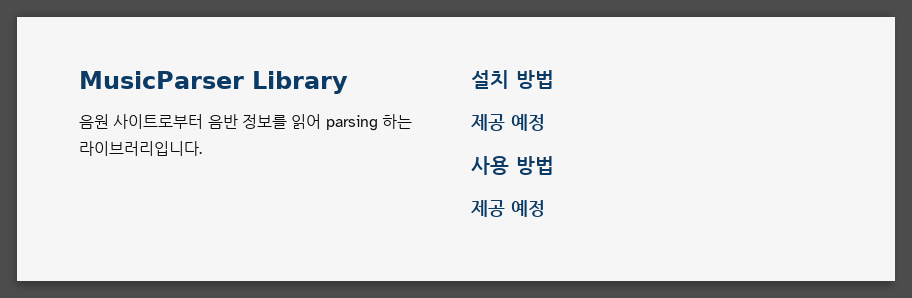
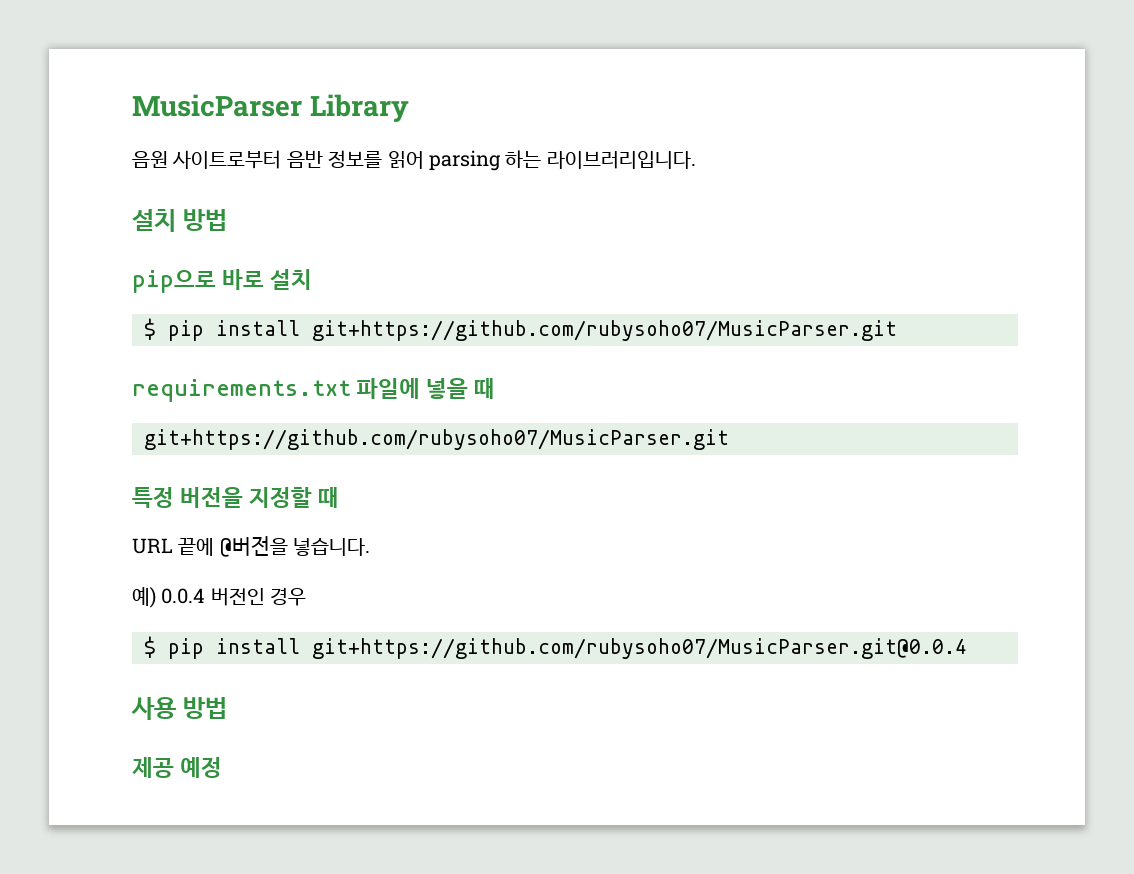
  설치 방법
- 제공 예정
+ pip으로 바로 설치
+ $ pip install git+https://github.com/rubysoho07/MusicParser.git
+ requirements.txt 파일에 넣을 때
+ git+https://github.com/rubysoho07/MusicParser.git
+ 특정 버전을 지정할 때
+ URL 끝에 @버전을 넣습니다.
+ 예) 0.0.4 버전인 경우
+ $ pip install git+https://github.com/rubysoho07/MusicParser.git@0.0.4

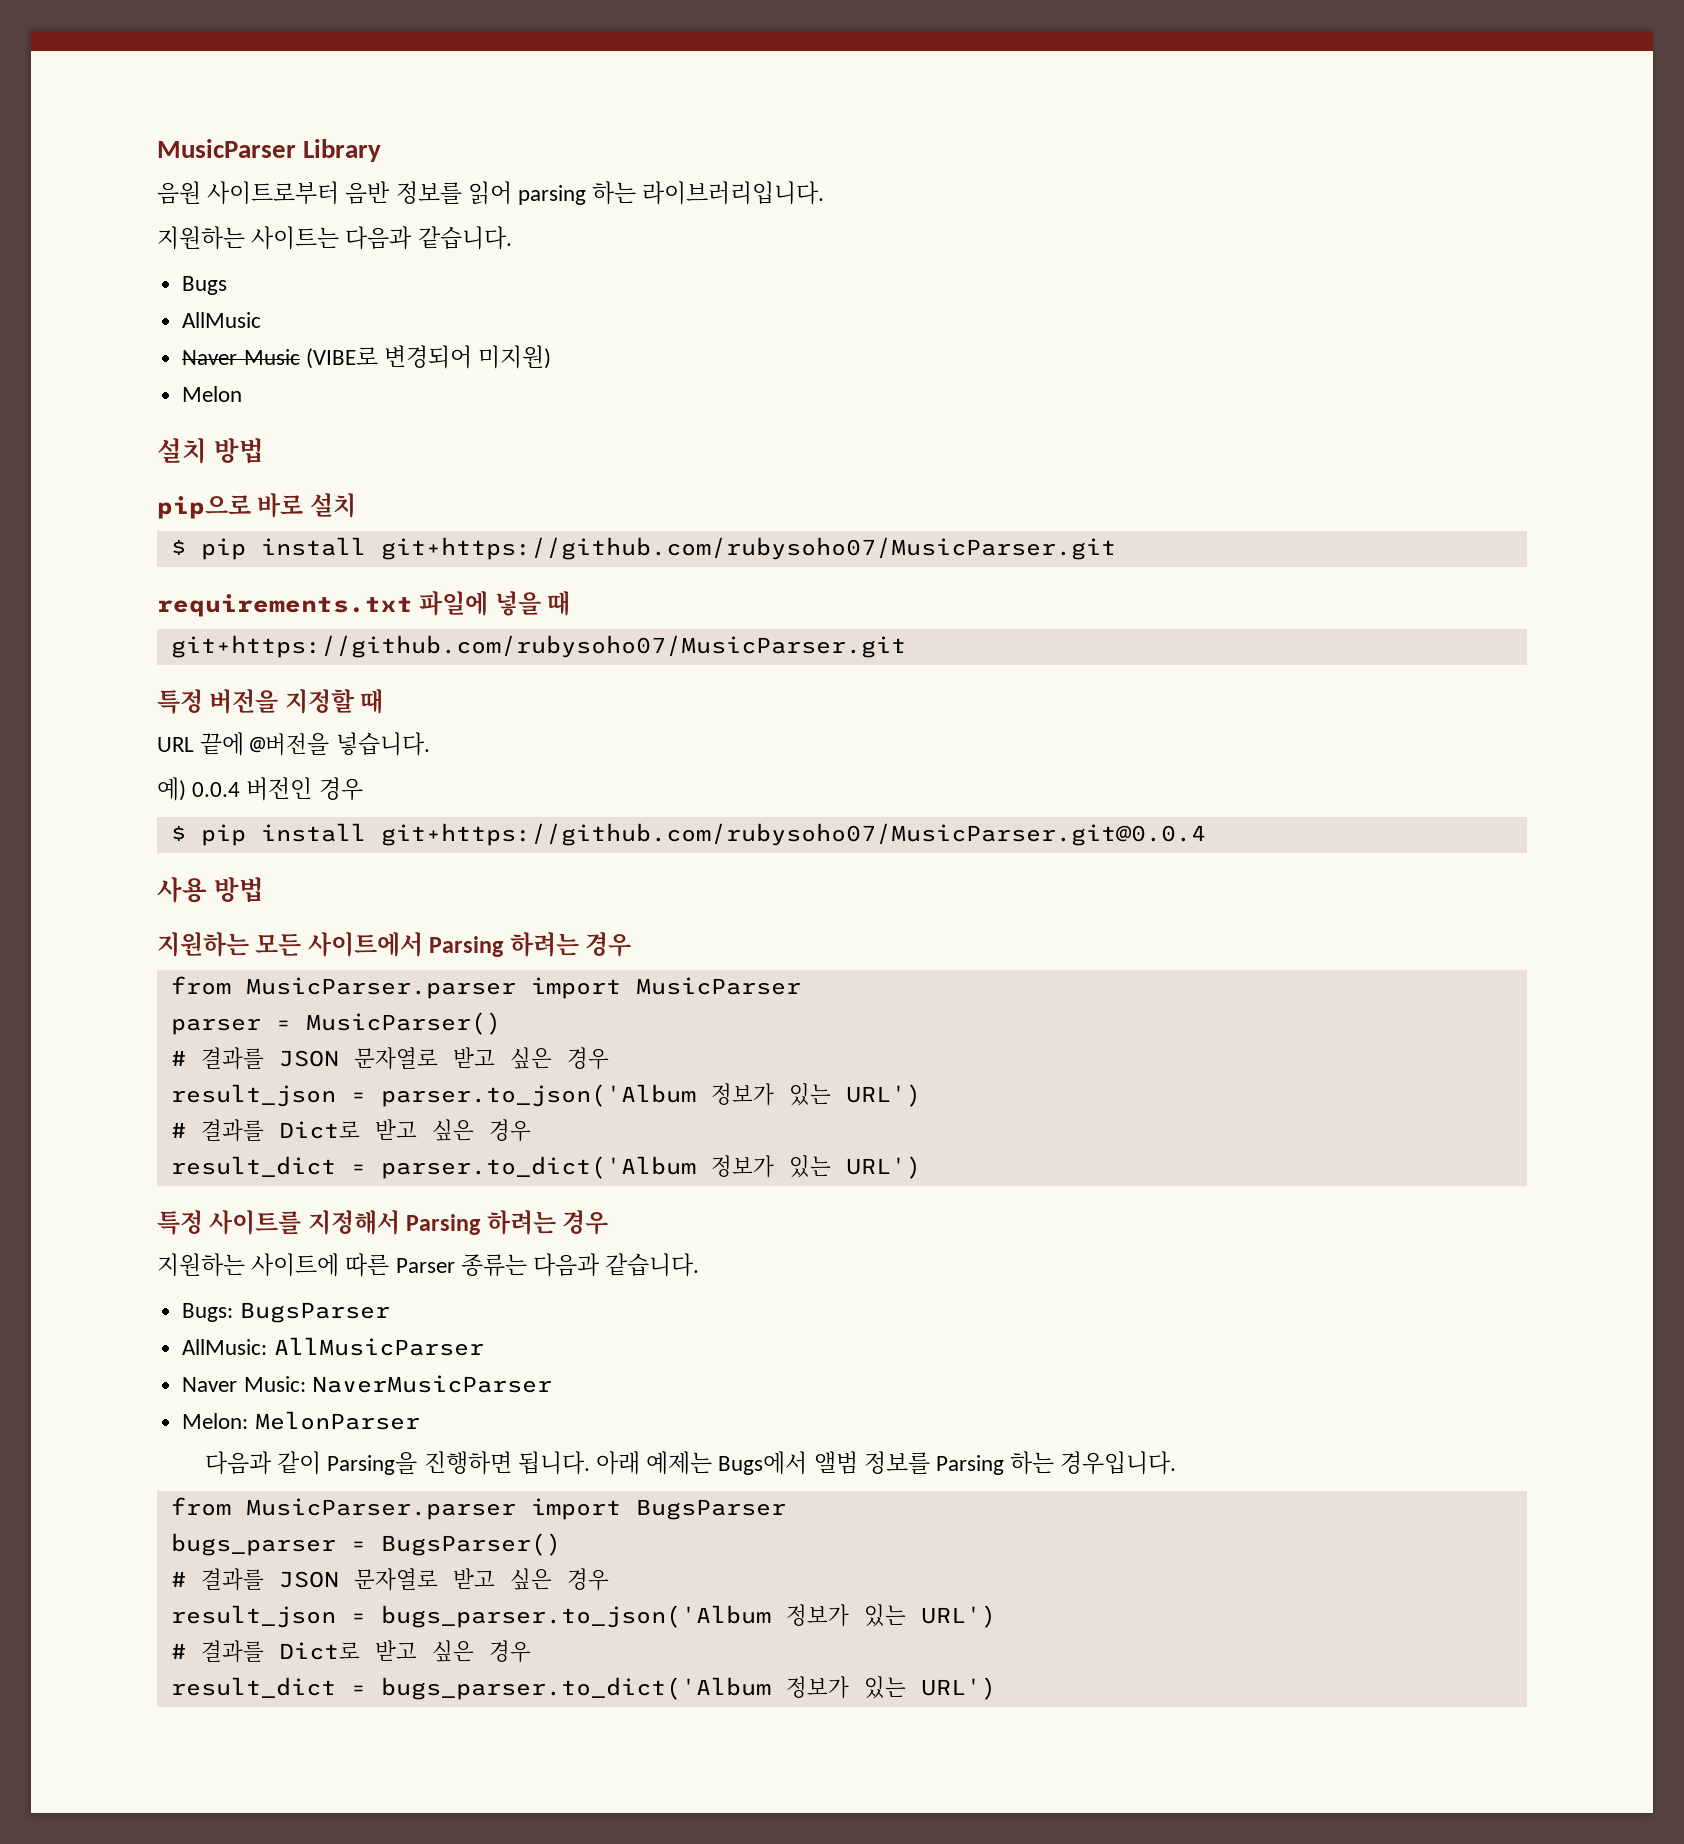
+ 지원하는 사이트는 다음과 같습니다.
+ Bugs
+ AllMusic
+ Naver Music (VIBE로 변경되어 미지원)
+ Melon
- 제공 예정
+ 지원하는 모든 사이트에서 Parsing 하려는 경우
+ from MusicParser.parser import MusicParser
+ parser = MusicParser()
+ # 결과를 JSON 문자열로 받고 싶은 경우
+ result_json = parser.to_json('Album 정보가 있는 URL')
+ # 결과를 Dict로 받고 싶은 경우
+ result_dict = parser.to_dict('Album 정보가 있는 URL')
+ 특정 사이트를 지정해서 Parsing 하려는 경우
+ 지원하는 사이트에 따른 Parser 종류는 다음과 같습니다.
+ Bugs: BugsParser
+ AllMusic: AllMusicParser
+ Naver Music: NaverMusicParser
+ Melon: MelonParser
+ 다음과 같이 Parsing을 진행하면 됩니다. 아래 예제는 Bugs에서 앨범 정보를 Parsing 하는 경우입니다.
+ from MusicParser.parser import BugsParser
+ bugs_parser = BugsParser()
+ # 결과를 JSON 문자열로 받고 싶은 경우
+ result_json = bugs_parser.to_json('Album 정보가 있는 URL')
+ # 결과를 Dict로 받고 싶은 경우
+ result_dict = bugs_parser.to_dict('Album 정보가 있는 URL')

